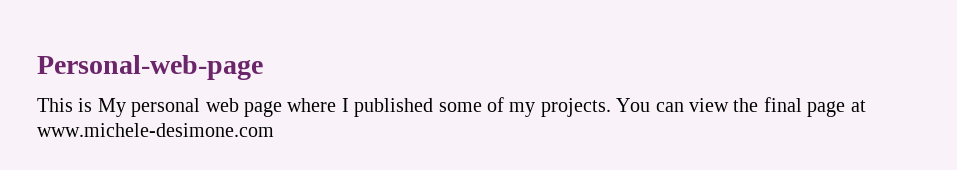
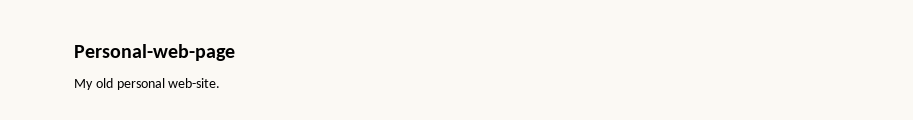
- This is My personal web page where I published some of my projects. You can view the final page at www.michele-desimone.com
+ My old personal web-site.

